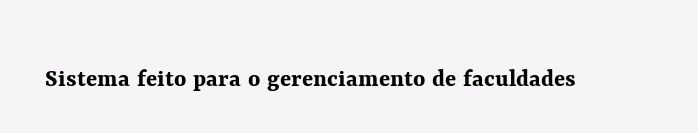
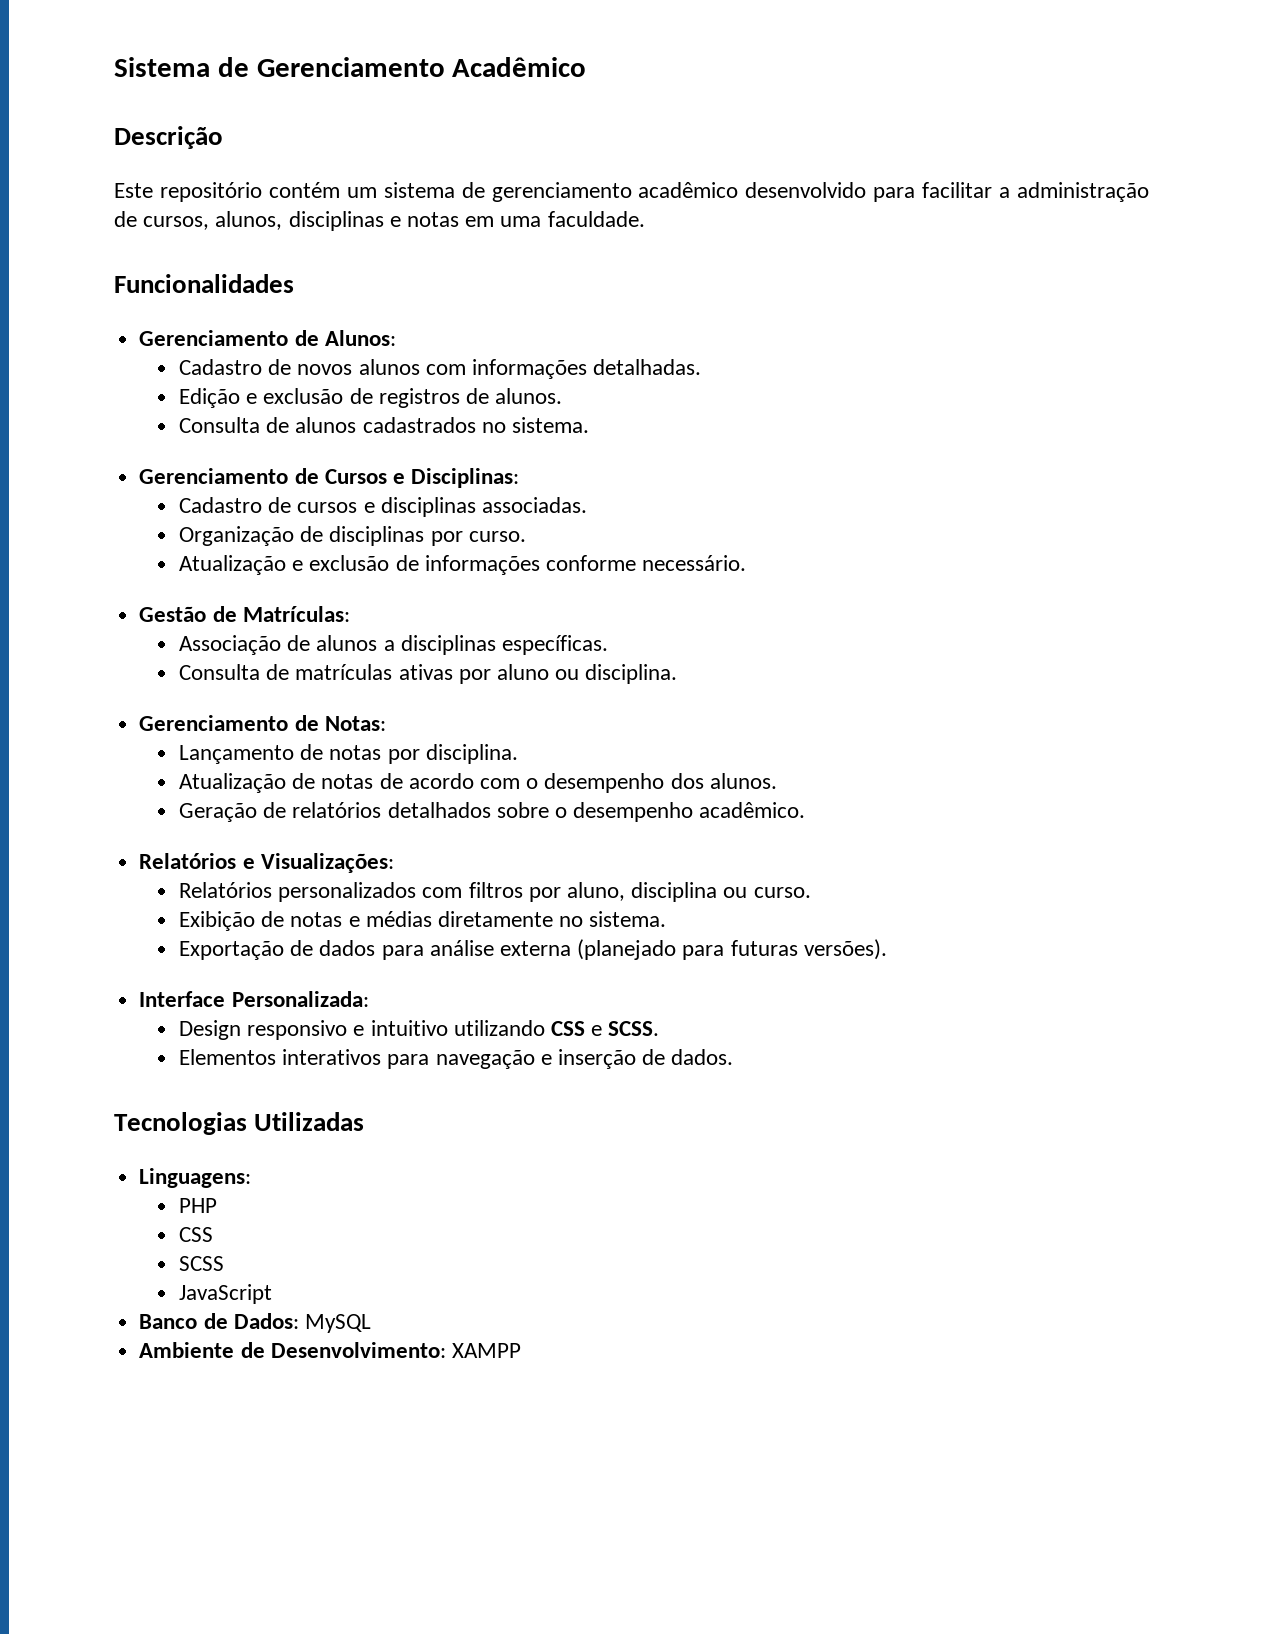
- Sistema feito para o gerenciamento de faculdades
+ Sistema de Gerenciamento Acadêmico
+ Descrição
+ Este repositório contém um sistema de gerenciamento acadêmico desenvolvido para facilitar a administração de cursos, alunos, disciplinas e notas em uma faculdade.
+ Funcionalidades
+ Gerenciamento de Alunos:
+ Cadastro de novos alunos com informações detalhadas.
+ Edição e exclusão de registros de alunos.
+ Consulta de alunos cadastrados no sistema.
+ Gerenciamento de Cursos e Disciplinas:
+ Cadastro de cursos e disciplinas associadas.
+ Organização de disciplinas por curso.
+ Atualização e exclusão de informações conforme necessário.
+ Gestão de Matrículas:
+ Associação de alunos a disciplinas específicas.
+ Consulta de matrículas ativas por aluno ou disciplina.
+ Gerenciamento de Notas:
+ Lançamento de notas por disciplina.
+ Atualização de notas de acordo com o desempenho dos alunos.
+ Geração de relatórios detalhados sobre o desempenho acadêmico.
+ Relatórios e Visualizações:
+ Relatórios personalizados com filtros por aluno, disciplina ou curso.
+ Exibição de notas e médias diretamente no sistema.
+ Exportação de dados para análise externa (planejado para futuras versões).
+ Interface Personalizada:
+ Design responsivo e intuitivo utilizando CSS e SCSS.
+ Elementos interativos para navegação e inserção de dados.
+ Tecnologias Utilizadas
+ Linguagens:
+ PHP
+ CSS
+ SCSS
+ JavaScript
+ Banco de Dados: MySQL
+ Ambiente de Desenvolvimento: XAMPP

